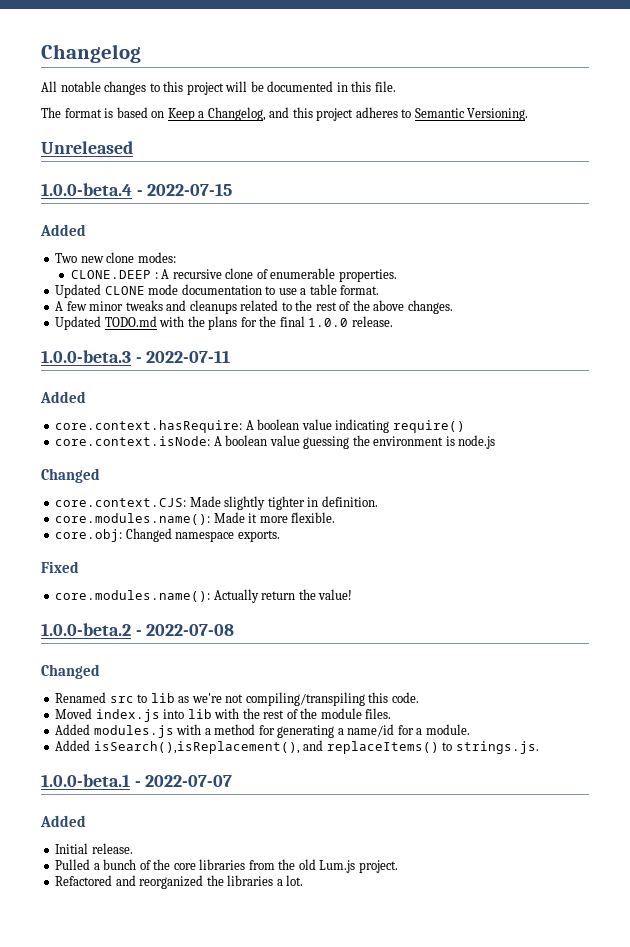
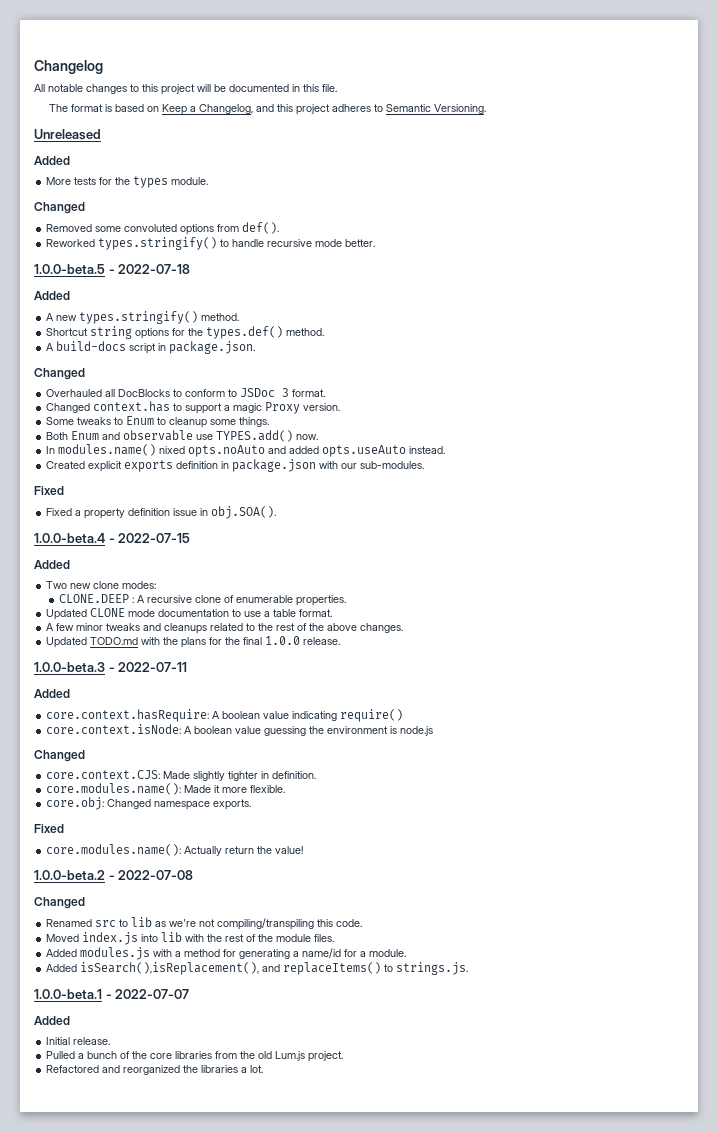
  Unreleased
+ Added
+ More tests for the types module.
+ Changed
+ Removed some convoluted options from def().
+ Reworked types.stringify() to handle recursive mode better.
+ 1.0.0-beta.5 - 2022-07-18
+ Added
+ A new types.stringify() method.
+ Shortcut string options for the types.def() method.
+ A build-docs script in package.json.
+ Changed
+ Overhauled all DocBlocks to conform to JSDoc 3 format.
+ Changed context.has to support a magic Proxy version.
+ Some tweaks to Enum to cleanup some things.
+ Both Enum and observable use TYPES.add() now.
+ In modules.name() nixed opts.noAuto and added opts.useAuto instead.
+ Created explicit exports definition in package.json with our sub-modules.
+ Fixed
+ Fixed a property definition issue in obj.SOA().

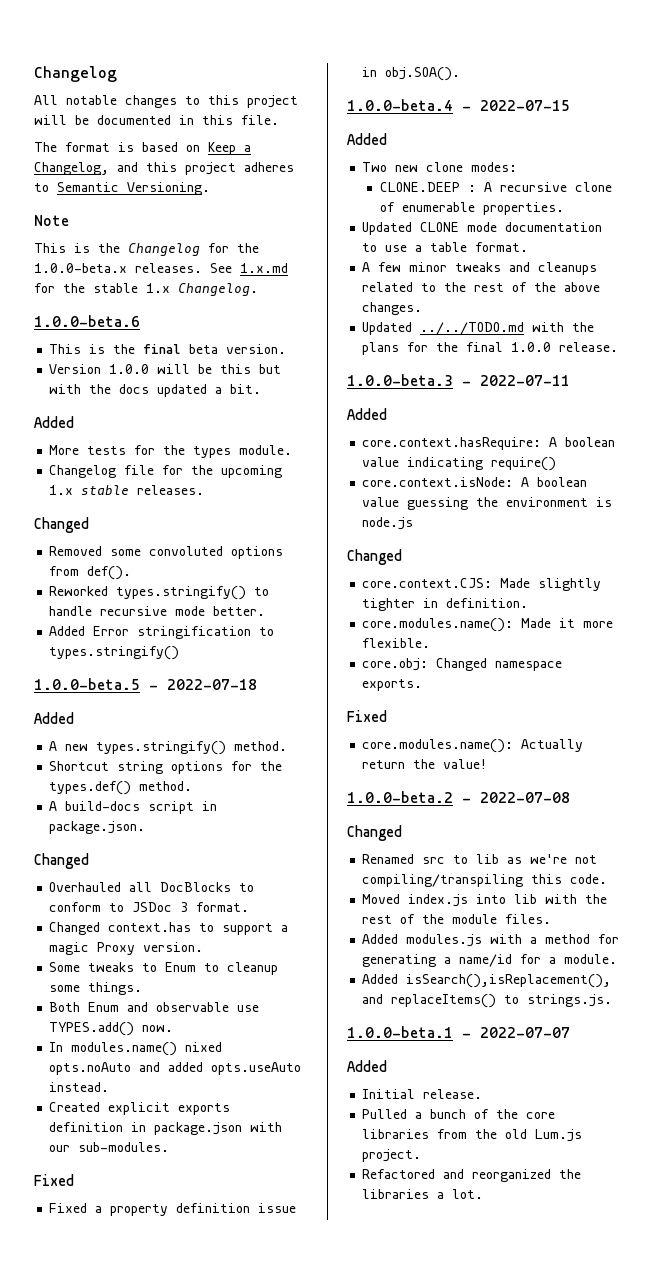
- Unreleased
+ Note
+ This is the Changelog for the 1.0.0-beta.x releases. See 1.x.md for the stable 1.x Changelog.
+ 1.0.0-beta.6
+ This is the final beta version.
+ Version 1.0.0 will be this but with the docs updated a bit.
+ Changelog file for the upcoming 1.x stable releases.
+ Added Error stringification to types.stringify()
- Updated TODO.md with the plans for the final 1.0.0 release.
+ Updated ../../TODO.md with the plans for the final 1.0.0 release.

